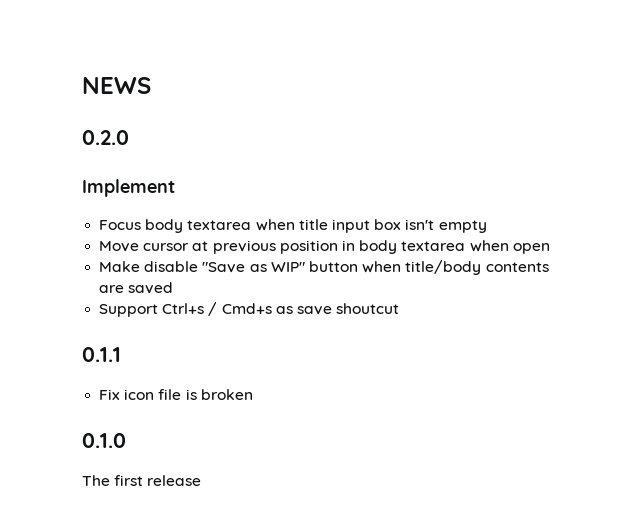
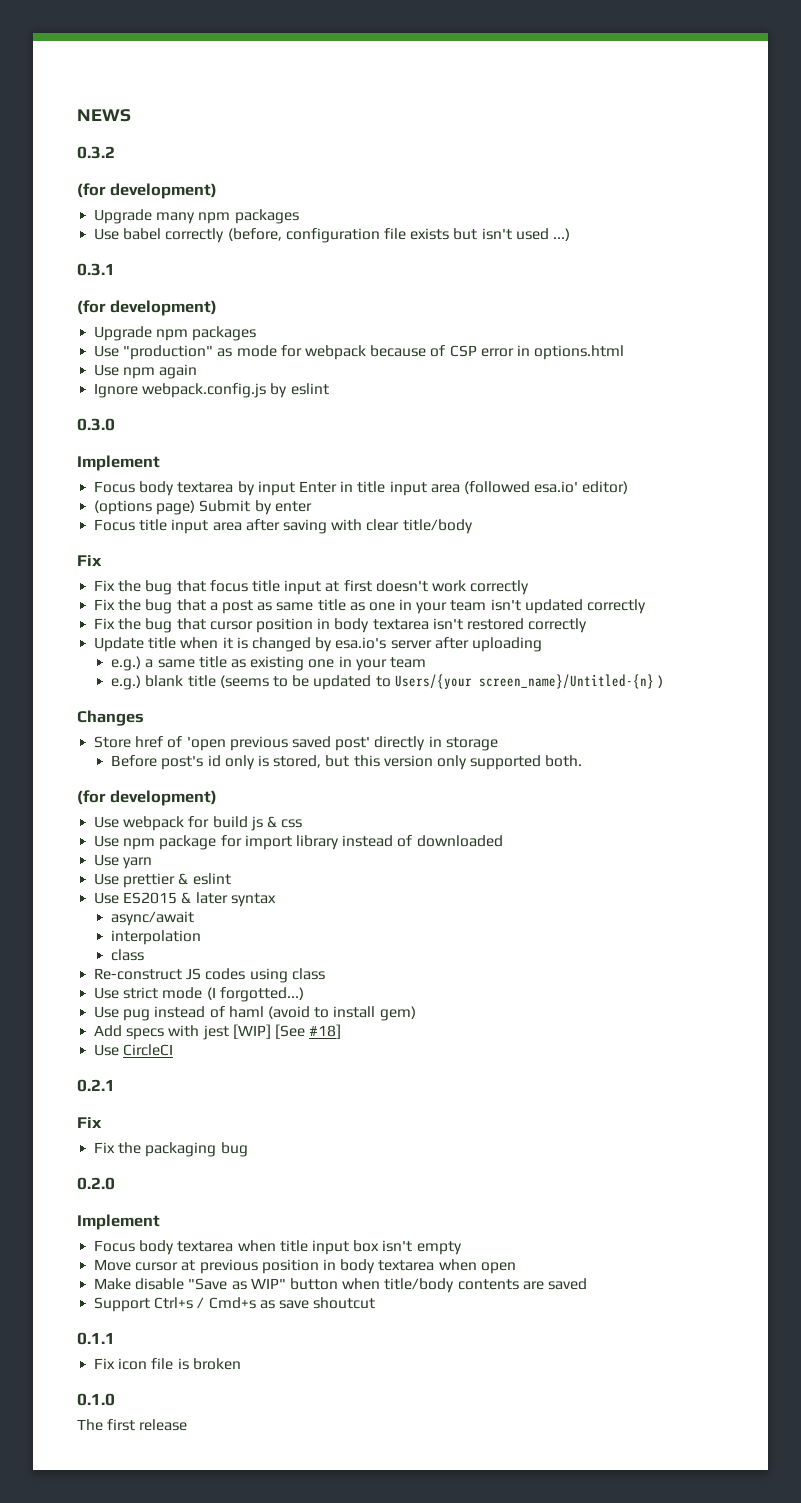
+ 0.3.2
+ (for development)
+ Upgrade many npm packages
+ Use babel correctly (before, configuration file exists but isn't used ...)
+ 0.3.1
+ (for development)
+ Upgrade npm packages
+ Use "production" as mode for webpack because of CSP error in options.html
+ Use npm again
+ Ignore webpack.config.js by eslint
+ 0.3.0
+ Implement
+ Focus body textarea by input Enter in title input area (followed esa.io' editor)
+ (options page) Submit by enter
+ Focus title input area after saving with clear title/body
+ Fix
+ Fix the bug that focus title input at first doesn't work correctly
+ Fix the bug that a post as same title as one in your team isn't updated correctly
+ Fix the bug that cursor position in body textarea isn't restored correctly
+ Update title when it is changed by esa.io's server after uploading
+ e.g.) a same title as existing one in your team
+ e.g.) blank title (seems to be updated to Users/{your screen_name}/Untitled-{n} )
+ Changes
+ Store href of 'open previous saved post' directly in storage
+ Before post's id only is stored, but this version only supported both.
+ (for development)
+ Use webpack for build js & css
+ Use npm package for import library instead of downloaded
+ Use yarn
+ Use prettier & eslint
+ Use ES2015 & later syntax
+ async/await
+ interpolation
+ class
+ Re-construct JS codes using class
+ Use strict mode (I forgotted...)
+ Use pug instead of haml (avoid to install gem)
+ Add specs with jest [WIP] [See #18]
+ Use CircleCI
+ 0.2.1
+ Fix
+ Fix the packaging bug

